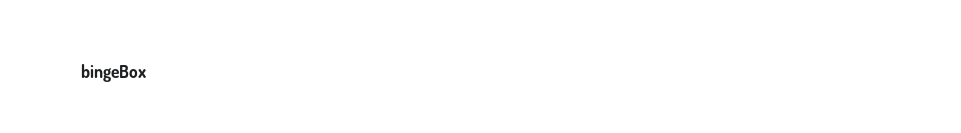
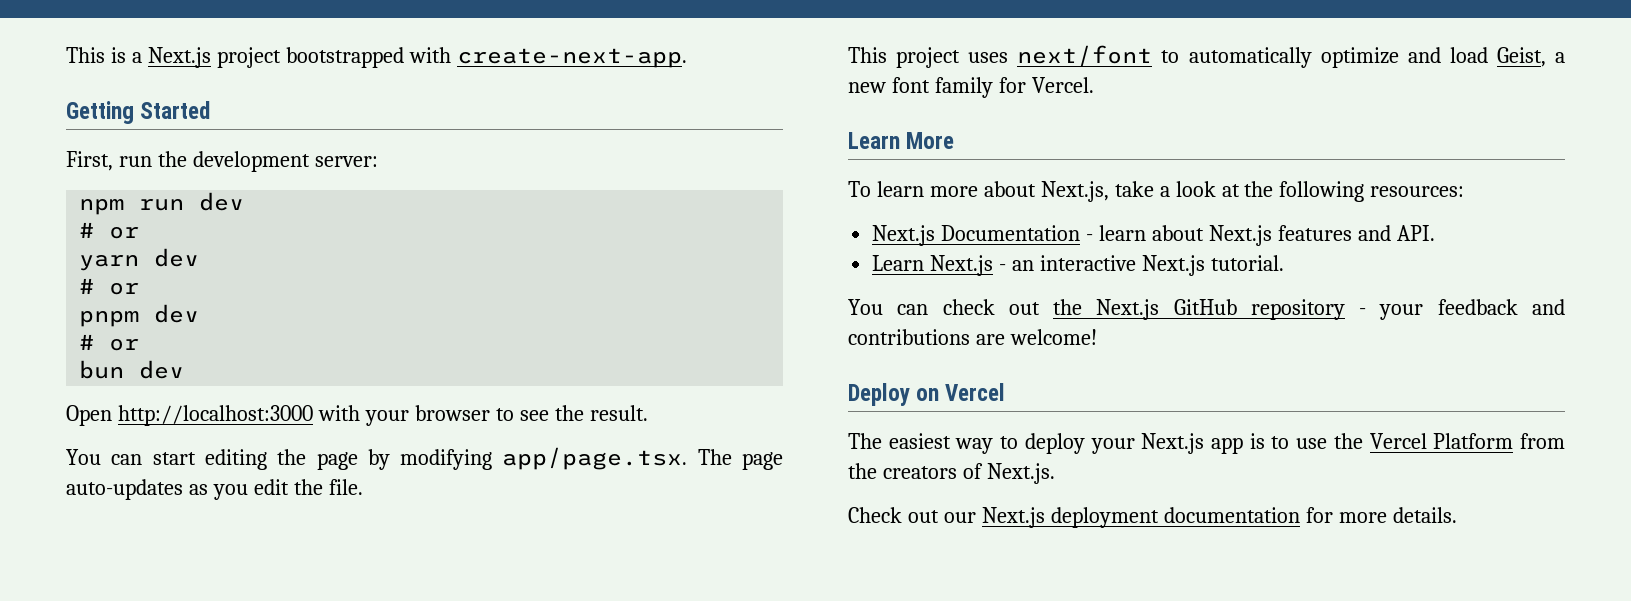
- bingeBox
+ This is a Next.js project bootstrapped with create-next-app.
+ Getting Started
+ First, run the development server:
+ npm run dev
+ # or
+ yarn dev
+ # or
+ pnpm dev
+ # or
+ bun dev
+ Open http://localhost:3000 with your browser to see the result.
+ You can start editing the page by modifying app/page.tsx. The page auto-updates as you edit the file.
+ This project uses next/font to automatically optimize and load Geist, a new font family for Vercel.
+ Learn More
+ To learn more about Next.js, take a look at the following resources:
+ Next.js Documentation - learn about Next.js features and API.
+ Learn Next.js - an interactive Next.js tutorial.
+ You can check out the Next.js GitHub repository - your feedback and contributions are welcome!
+ Deploy on Vercel
+ The easiest way to deploy your Next.js app is to use the Vercel Platform from the creators of Next.js.
+ Check out our Next.js deployment documentation for more details.

